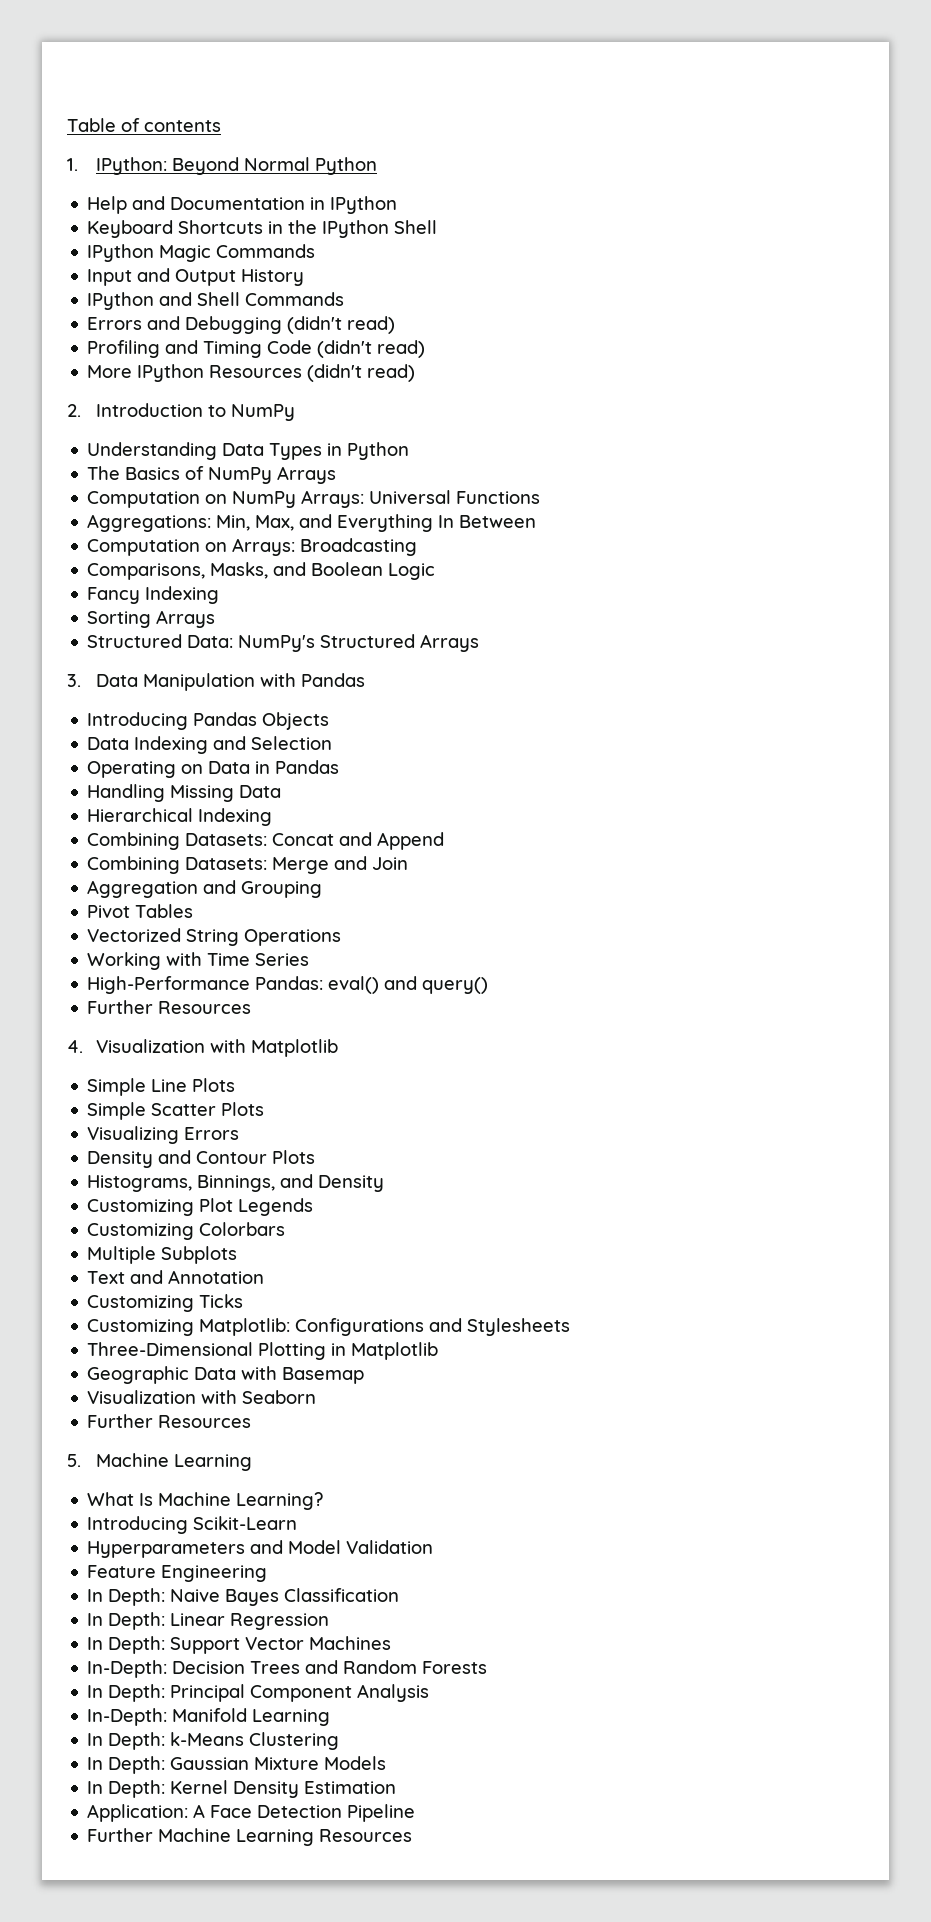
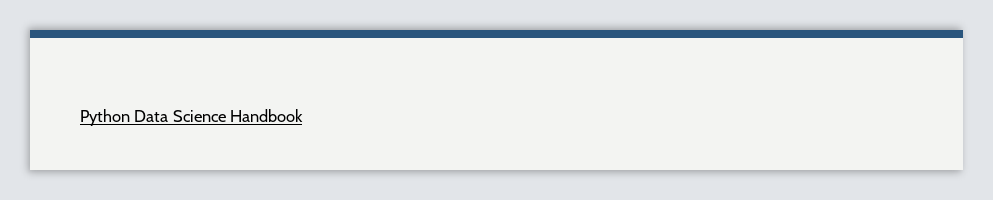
- Table of contents
- 1. IPython: Beyond Normal Python
- Help and Documentation in IPython
- Keyboard Shortcuts in the IPython Shell
- IPython Magic Commands
- Input and Output History
- IPython and Shell Commands
- Errors and Debugging (didn't read)
- Profiling and Timing Code (didn't read)
- More IPython Resources (didn't read)
- 2. Introduction to NumPy
- Understanding Data Types in Python
- The Basics of NumPy Arrays
- Computation on NumPy Arrays: Universal Functions
- Aggregations: Min, Max, and Everything In Between
- Computation on Arrays: Broadcasting
- Comparisons, Masks, and Boolean Logic
- Fancy Indexing
- Sorting Arrays
- Structured Data: NumPy's Structured Arrays
- 3. Data Manipulation with Pandas
- Introducing Pandas Objects
- Data Indexing and Selection
- Operating on Data in Pandas
- Handling Missing Data
- Hierarchical Indexing
- Combining Datasets: Concat and Append
- Combining Datasets: Merge and Join
- Aggregation and Grouping
- Pivot Tables
- Vectorized String Operations
- Working with Time Series
- High-Performance Pandas: eval() and query()
- Further Resources
- 4. Visualization with Matplotlib
- Simple Line Plots
- Simple Scatter Plots
- Visualizing Errors
- Density and Contour Plots
- Histograms, Binnings, and Density
- Customizing Plot Legends
- Customizing Colorbars
- Multiple Subplots
- Text and Annotation
- Customizing Ticks
- Customizing Matplotlib: Configurations and Stylesheets
- Three-Dimensional Plotting in Matplotlib
- Geographic Data with Basemap
- Visualization with Seaborn
- Further Resources
- 5. Machine Learning
- What Is Machine Learning?
- Introducing Scikit-Learn
- Hyperparameters and Model Validation
- Feature Engineering
- In Depth: Naive Bayes Classification
- In Depth: Linear Regression
- In Depth: Support Vector Machines
- In-Depth: Decision Trees and Random Forests
- In Depth: Principal Component Analysis
- In-Depth: Manifold Learning
- In Depth: k-Means Clustering
- In Depth: Gaussian Mixture Models
- In Depth: Kernel Density Estimation
- Application: A Face Detection Pipeline
- Further Machine Learning Resources
+ Python Data Science Handbook

